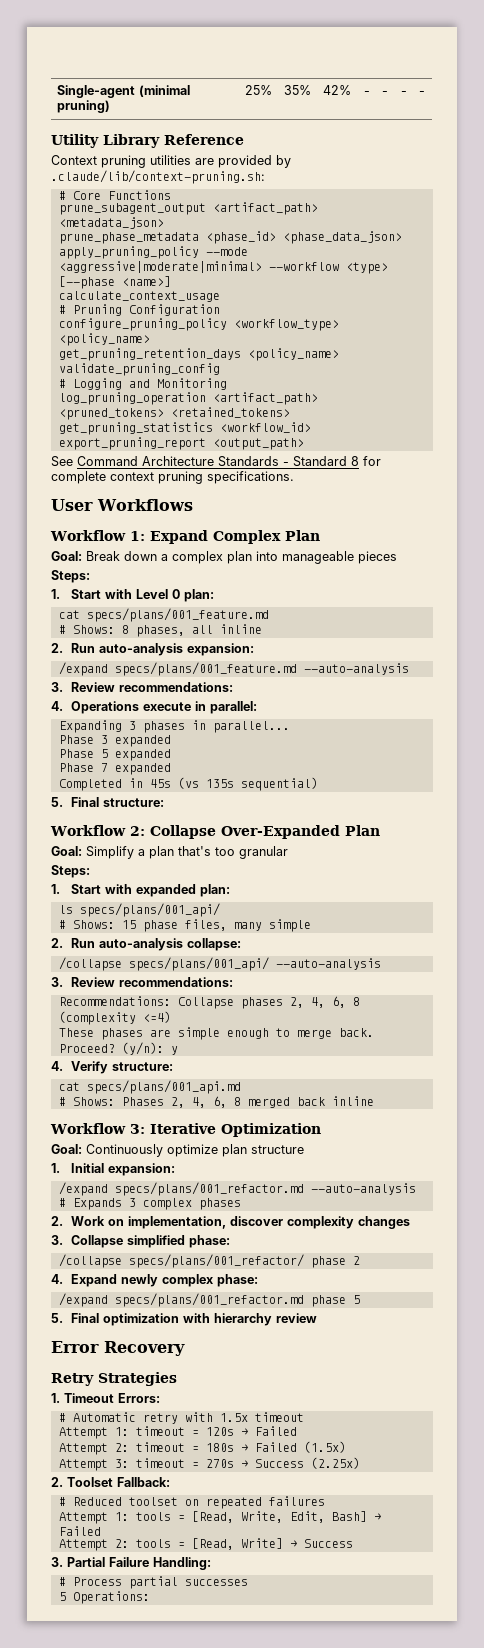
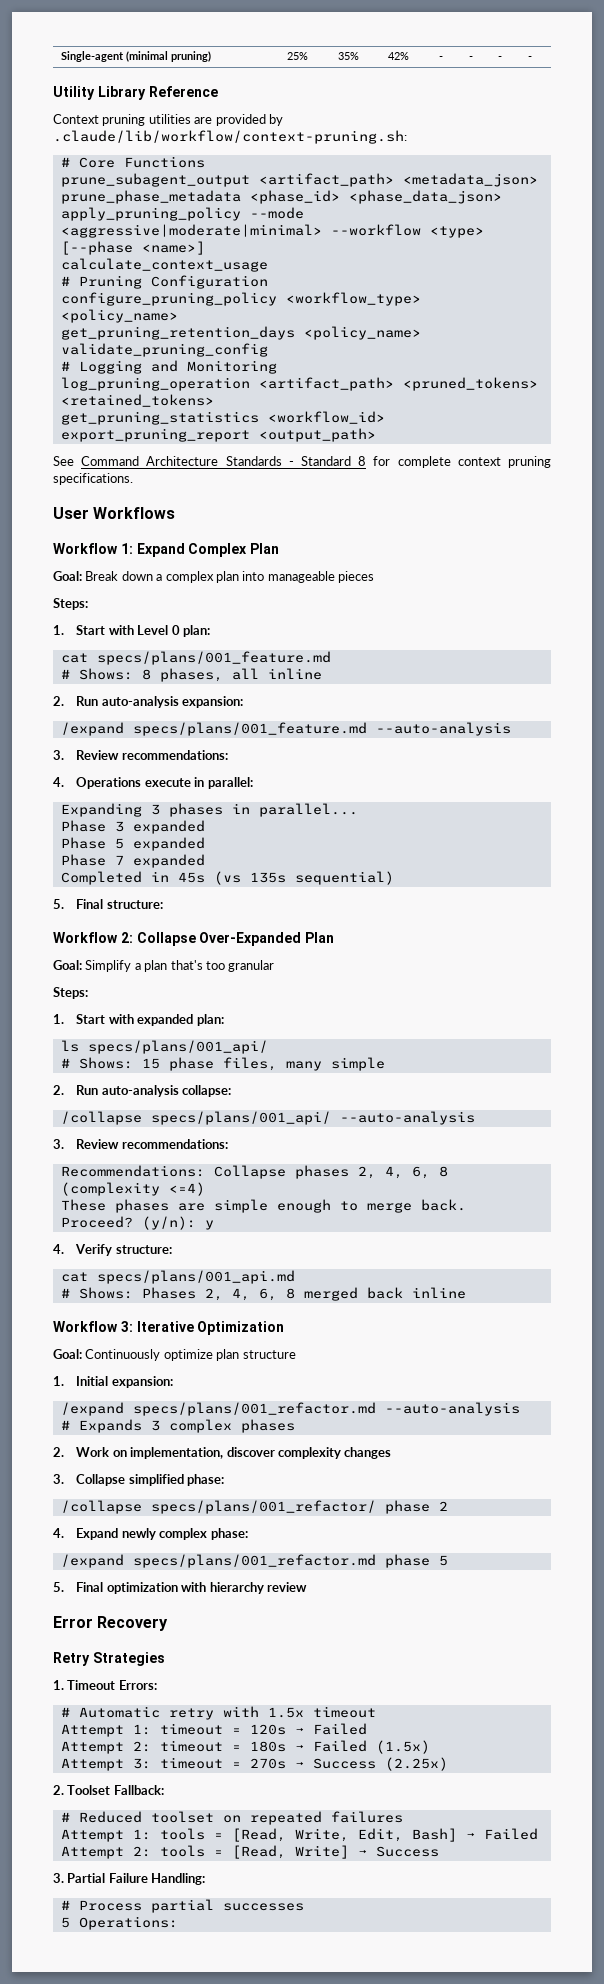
- Context pruning utilities are provided by .claude/lib/context-pruning.sh:
+ Context pruning utilities are provided by .claude/lib/workflow/context-pruning.sh:

